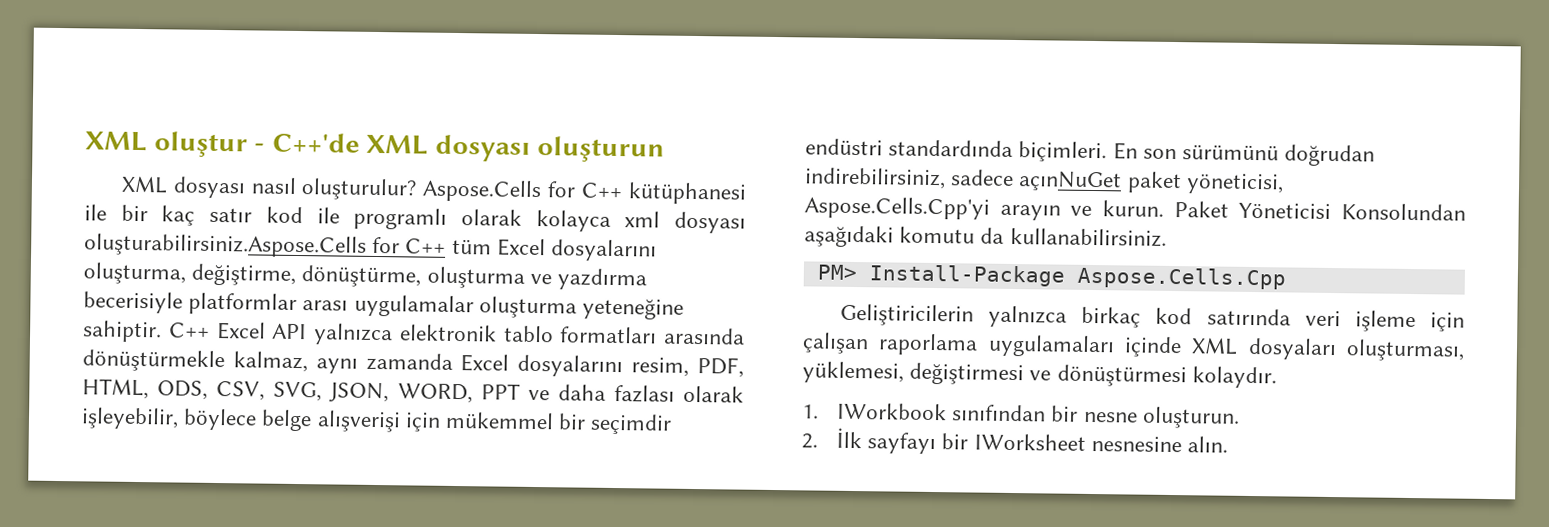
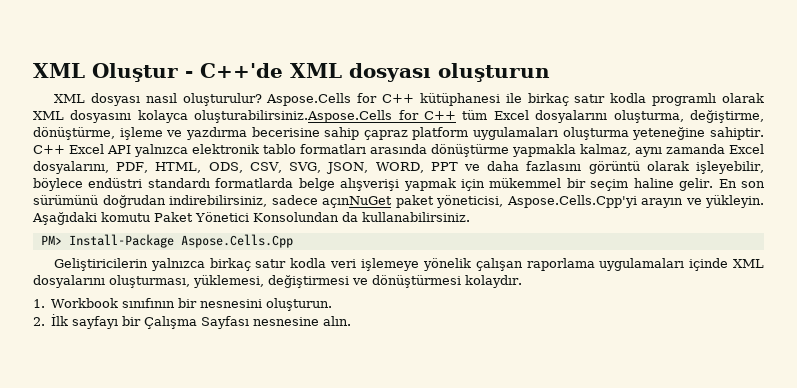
- XML oluştur - C++'de XML dosyası oluşturun
+ XML Oluştur - C++'de XML dosyası oluşturun
- Aspose.Cells for C++ kütüphanesi ile bir kaç satır kod ile programlı olarak kolayca xml dosyası oluşturabilirsiniz.Aspose.Cells for C++ tüm Excel dosyalarını oluşturma, değiştirme, dönüştürme, oluşturma ve yazdırma becerisiyle platformlar arası uygulamalar oluşturma yeteneğine sahiptir.
+ Aspose.Cells for C++ kütüphanesi ile birkaç satır kodla programlı olarak XML dosyasını kolayca oluşturabilirsiniz.Aspose.Cells for C++ tüm Excel dosyalarını oluşturma, değiştirme, dönüştürme, işleme ve yazdırma becerisine sahip çapraz platform uygulamaları oluşturma yeteneğine sahiptir.
- C++ Excel API yalnızca elektronik tablo formatları arasında dönüştürmekle kalmaz, aynı zamanda Excel dosyalarını resim, PDF, HTML, ODS, CSV, SVG, JSON, WORD, PPT ve daha fazlası olarak işleyebilir, böylece belge alışverişi için mükemmel bir seçimdir endüstri standardında biçimleri.
+ C++ Excel API yalnızca elektronik tablo formatları arasında dönüştürme yapmakla kalmaz, aynı zamanda Excel dosyalarını, PDF, HTML, ODS, CSV, SVG, JSON, WORD, PPT ve daha fazlasını görüntü olarak işleyebilir, böylece endüstri standardı formatlarda belge alışverişi yapmak için mükemmel bir seçim haline gelir.
- En son sürümünü doğrudan indirebilirsiniz, sadece açınNuGet paket yöneticisi, Aspose.Cells.Cpp'yi arayın ve kurun. Paket Yöneticisi Konsolundan aşağıdaki komutu da kullanabilirsiniz.
+ En son sürümünü doğrudan indirebilirsiniz, sadece açınNuGet paket yöneticisi, Aspose.Cells.Cpp'yi arayın ve yükleyin. Aşağıdaki komutu Paket Yönetici Konsolundan da kullanabilirsiniz.
- Geliştiricilerin yalnızca birkaç kod satırında veri işleme için çalışan raporlama uygulamaları içinde XML dosyaları oluşturması, yüklemesi, değiştirmesi ve dönüştürmesi kolaydır.
+ Geliştiricilerin yalnızca birkaç satır kodla veri işlemeye yönelik çalışan raporlama uygulamaları içinde XML dosyalarını oluşturması, yüklemesi, değiştirmesi ve dönüştürmesi kolaydır.
- 1. IWorkbook sınıfından bir nesne oluşturun.
+ 1. Workbook sınıfının bir nesnesini oluşturun.
- 2. İlk sayfayı bir IWorksheet nesnesine alın.
+ 2. İlk sayfayı bir Çalışma Sayfası nesnesine alın.

